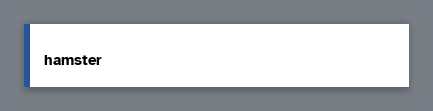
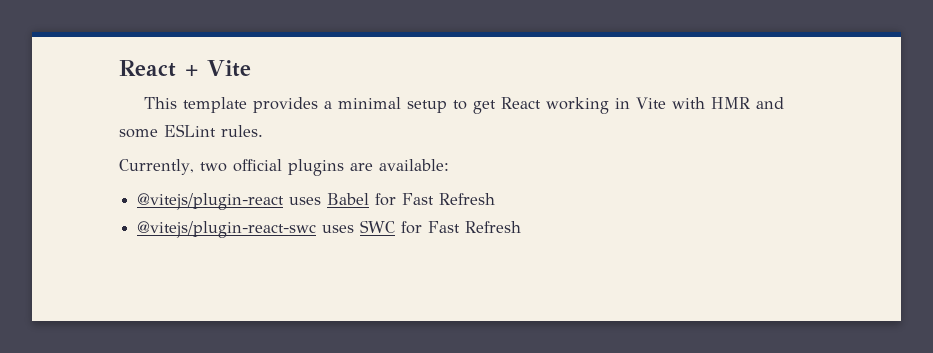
- hamster
+ React + Vite
+ This template provides a minimal setup to get React working in Vite with HMR and some ESLint rules.
+ Currently, two official plugins are available:
+ @vitejs/plugin-react uses Babel for Fast Refresh
+ @vitejs/plugin-react-swc uses SWC for Fast Refresh

